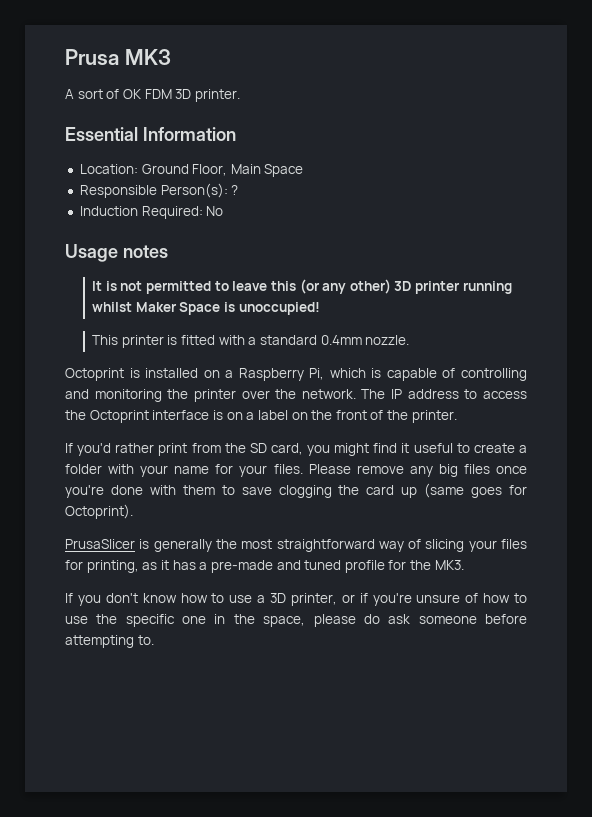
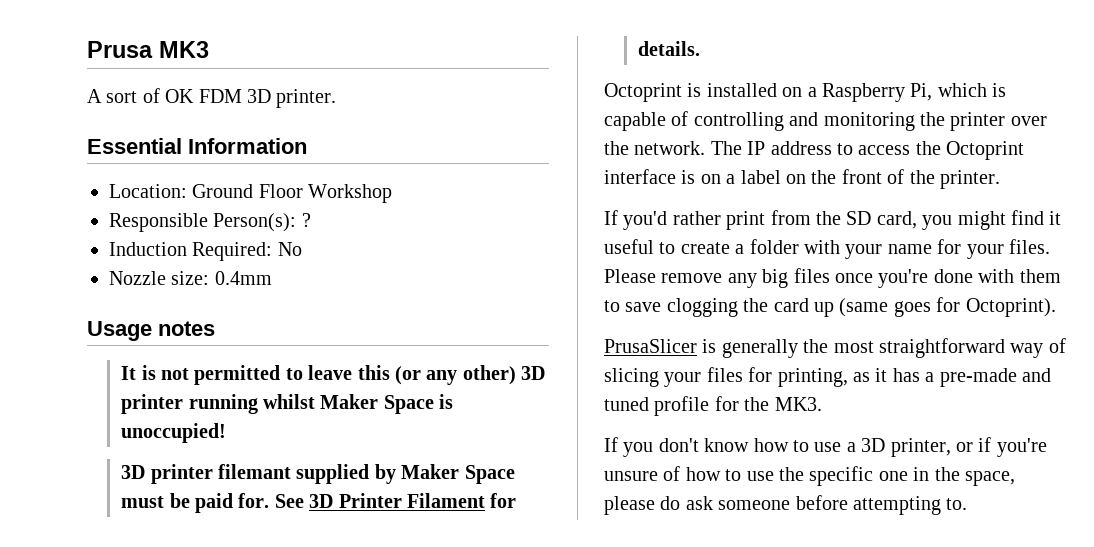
- Location: Ground Floor, Main Space
+ Location: Ground Floor Workshop
+ Nozzle size: 0.4mm
- This printer is fitted with a standard 0.4mm nozzle.
+ 3D printer filemant supplied by Maker Space must be paid for. See 3D Printer Filament for details.

